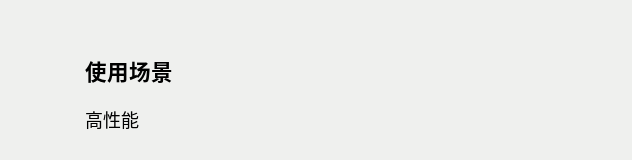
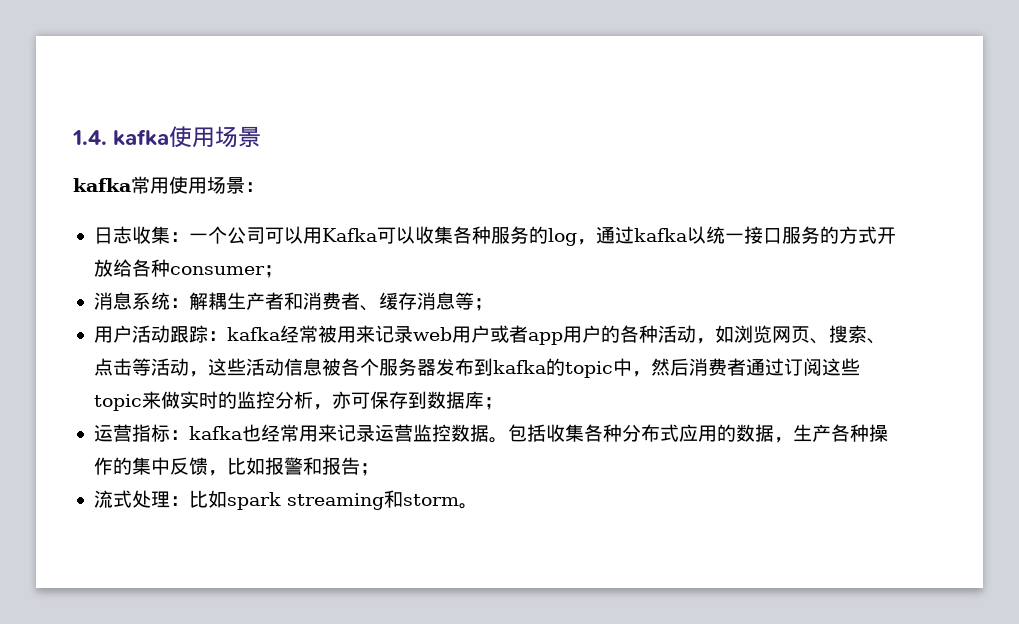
- 使用场景
+ 1.4. kafka使用场景
- 高性能
+ kafka常用使用场景：
+ 日志收集：一个公司可以用Kafka可以收集各种服务的log，通过kafka以统一接口服务的方式开放给各种consumer；
+ 消息系统：解耦生产者和消费者、缓存消息等；
+ 用户活动跟踪：kafka经常被用来记录web用户或者app用户的各种活动，如浏览网页、搜索、点击等活动，这些活动信息被各个服务器发布到kafka的topic中，然后消费者通过订阅这些topic来做实时的监控分析，亦可保存到数据库；
+ 运营指标：kafka也经常用来记录运营监控数据。包括收集各种分布式应用的数据，生产各种操作的集中反馈，比如报警和报告；
+ 流式处理：比如spark streaming和storm。

